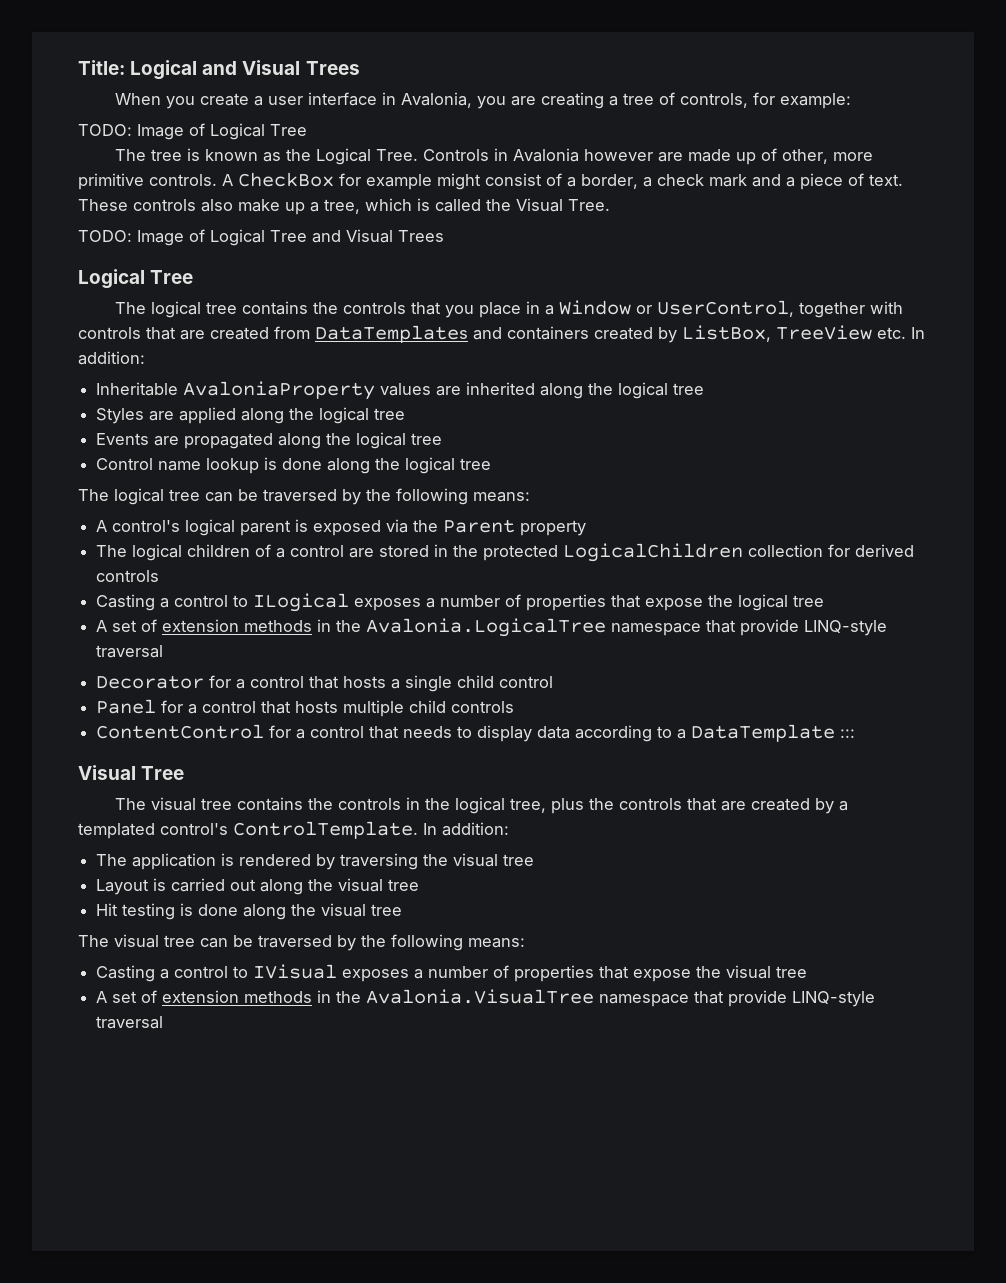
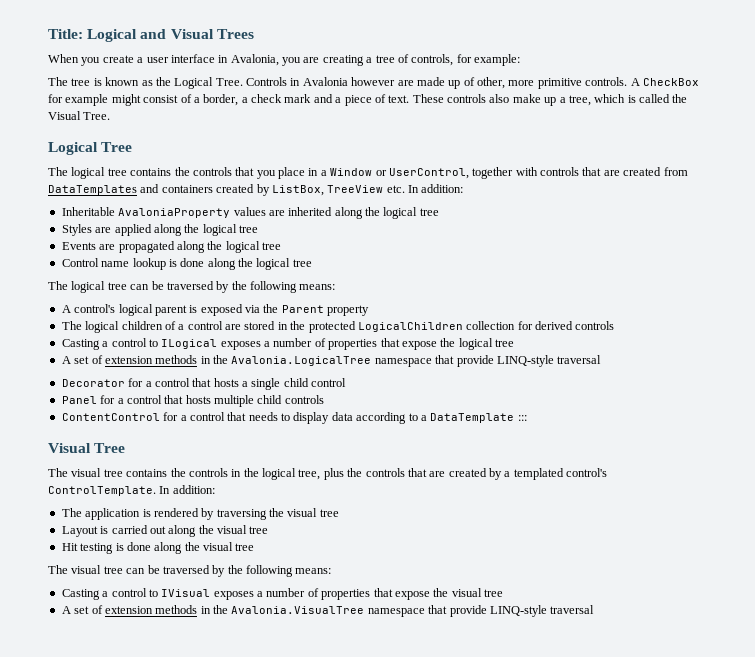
  When you create a user interface in Avalonia, you are creating a tree of controls, for example:
- TODO: Image of Logical Tree
- TODO: Image of Logical Tree and Visual Trees

